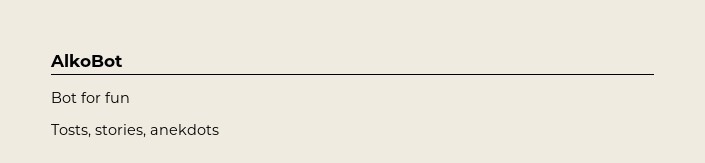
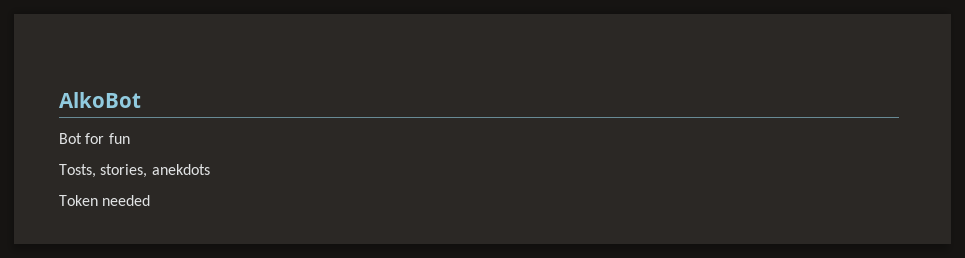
+ Token needed

